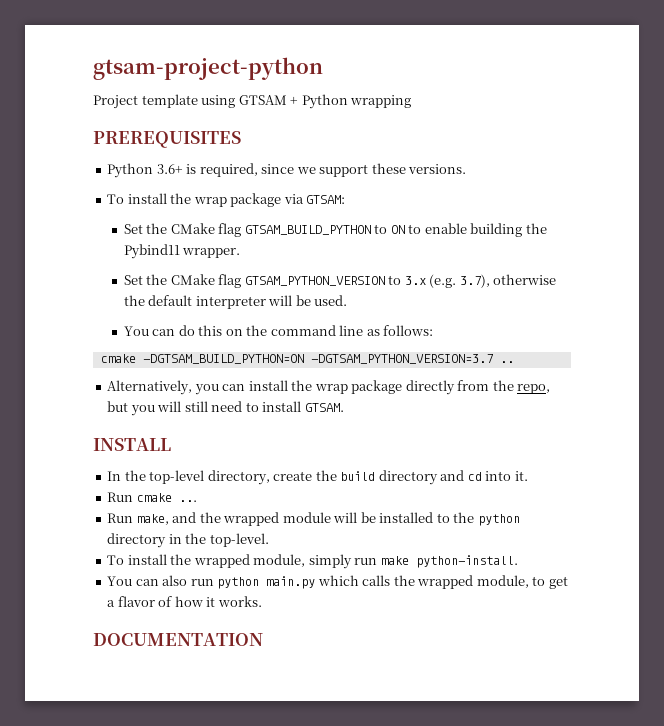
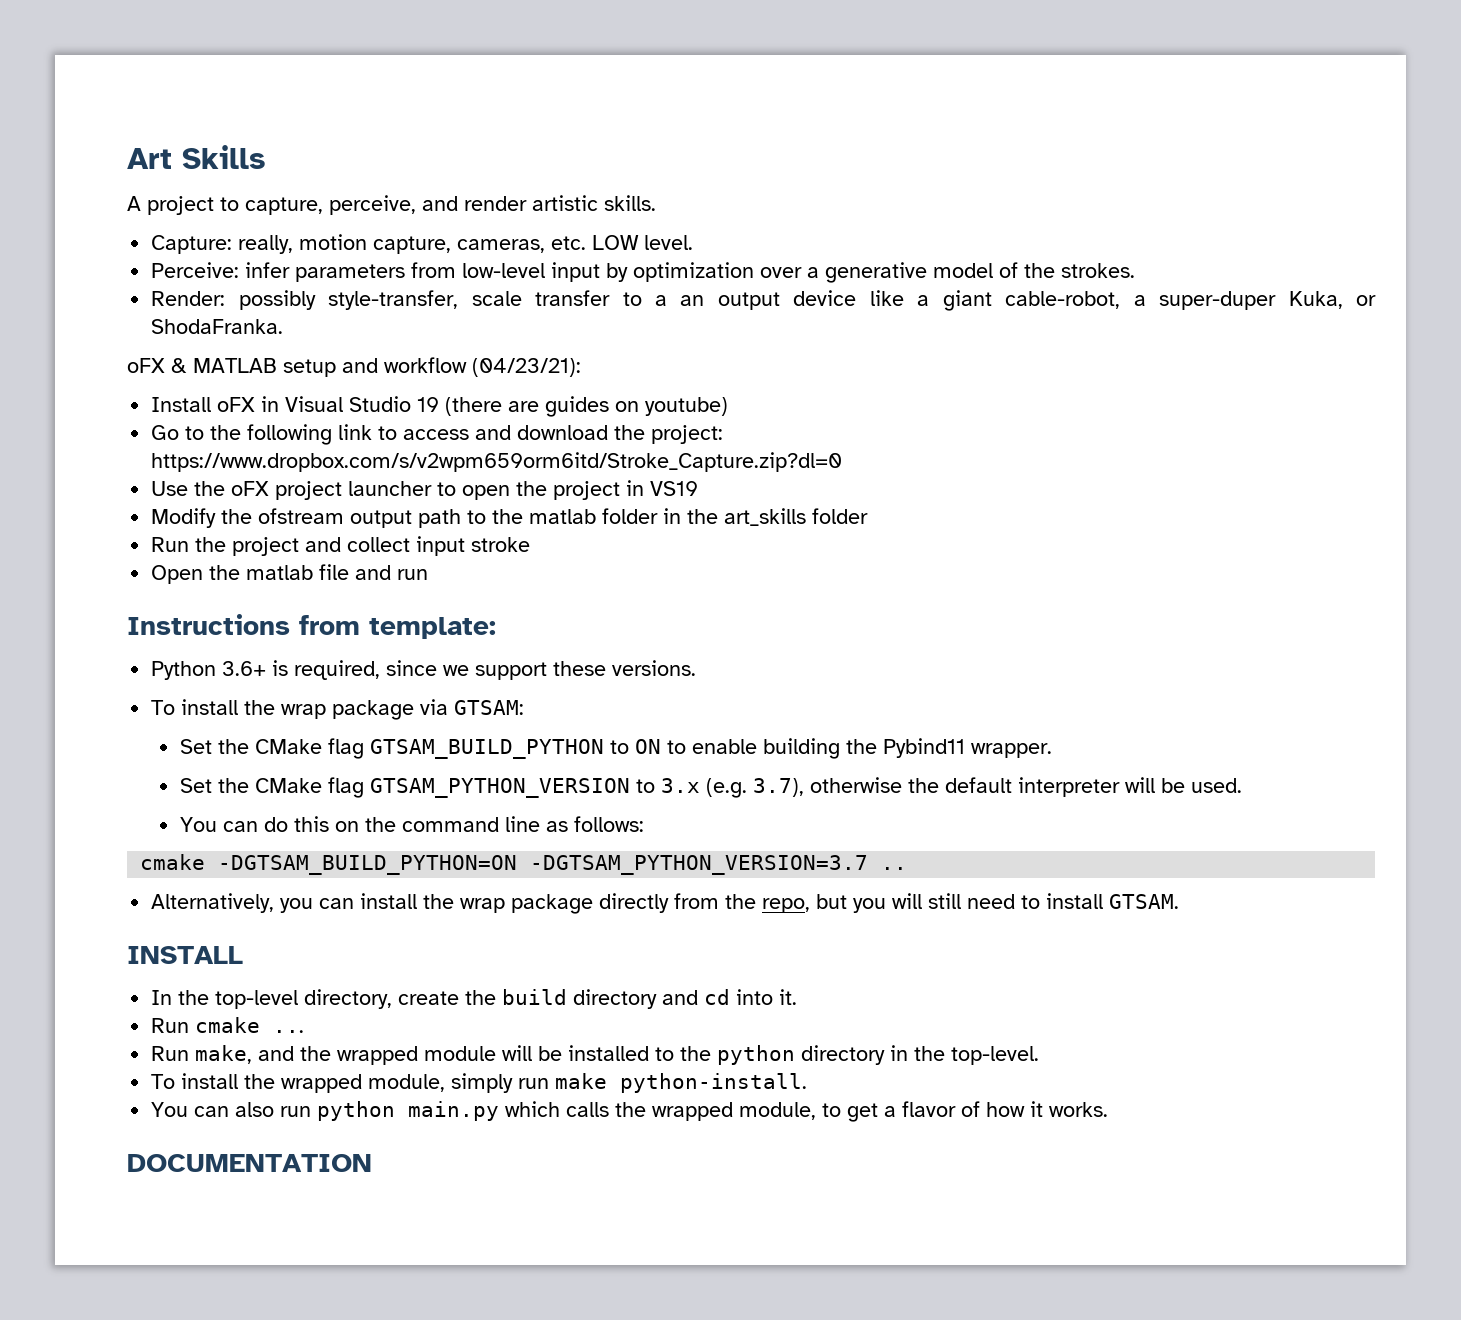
- gtsam-project-python
- Project template using GTSAM + Python wrapping
- PREREQUISITES
+ Art Skills
+ A project to capture, perceive, and render artistic skills.
+ Capture: really, motion capture, cameras, etc. LOW level.
+ Perceive: infer parameters from low-level input by optimization over a generative model of the strokes.
+ Render: possibly style-transfer, scale transfer to a an output device like a giant cable-robot, a super-duper Kuka, or ShodaFranka.
+ oFX & MATLAB setup and workflow (04/23/21):
+ Install oFX in Visual Studio 19 (there are guides on youtube)
+ Go to the following link to access and download the project: https://www.dropbox.com/s/v2wpm659orm6itd/Stroke_Capture.zip?dl=0
+ Use the oFX project launcher to open the project in VS19
+ Modify the ofstream output path to the matlab folder in the art_skills folder
+ Run the project and collect input stroke
+ Open the matlab file and run
+ Instructions from template:

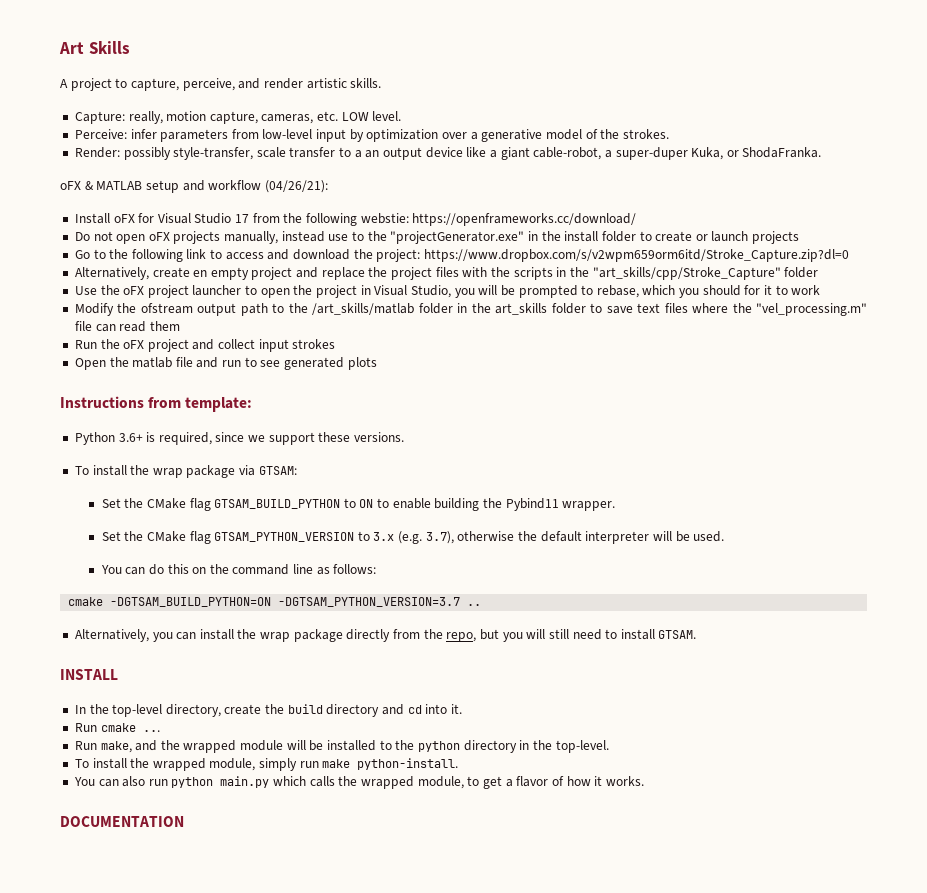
- oFX & MATLAB setup and workflow (04/23/21):
+ oFX & MATLAB setup and workflow (04/26/21):
- Install oFX in Visual Studio 19 (there are guides on youtube)
+ Install oFX for Visual Studio 17 from the following webstie: https://openframeworks.cc/download/
+ Do not open oFX projects manually, instead use to the "projectGenerator.exe" in the install folder to create or launch projects
+ Alternatively, create en empty project and replace the project files with the scripts in the "art_skills/cpp/Stroke_Capture" folder
- Use the oFX project launcher to open the project in VS19
+ Use the oFX project launcher to open the project in Visual Studio, you will be prompted to rebase, which you should for it to work
- Modify the ofstream output path to the matlab folder in the art_skills folder
+ Modify the ofstream output path to the /art_skills/matlab folder in the art_skills folder to save text files where the "vel_processing.m" file can read them
- Run the project and collect input stroke
+ Run the oFX project and collect input strokes
- Open the matlab file and run
+ Open the matlab file and run to see generated plots

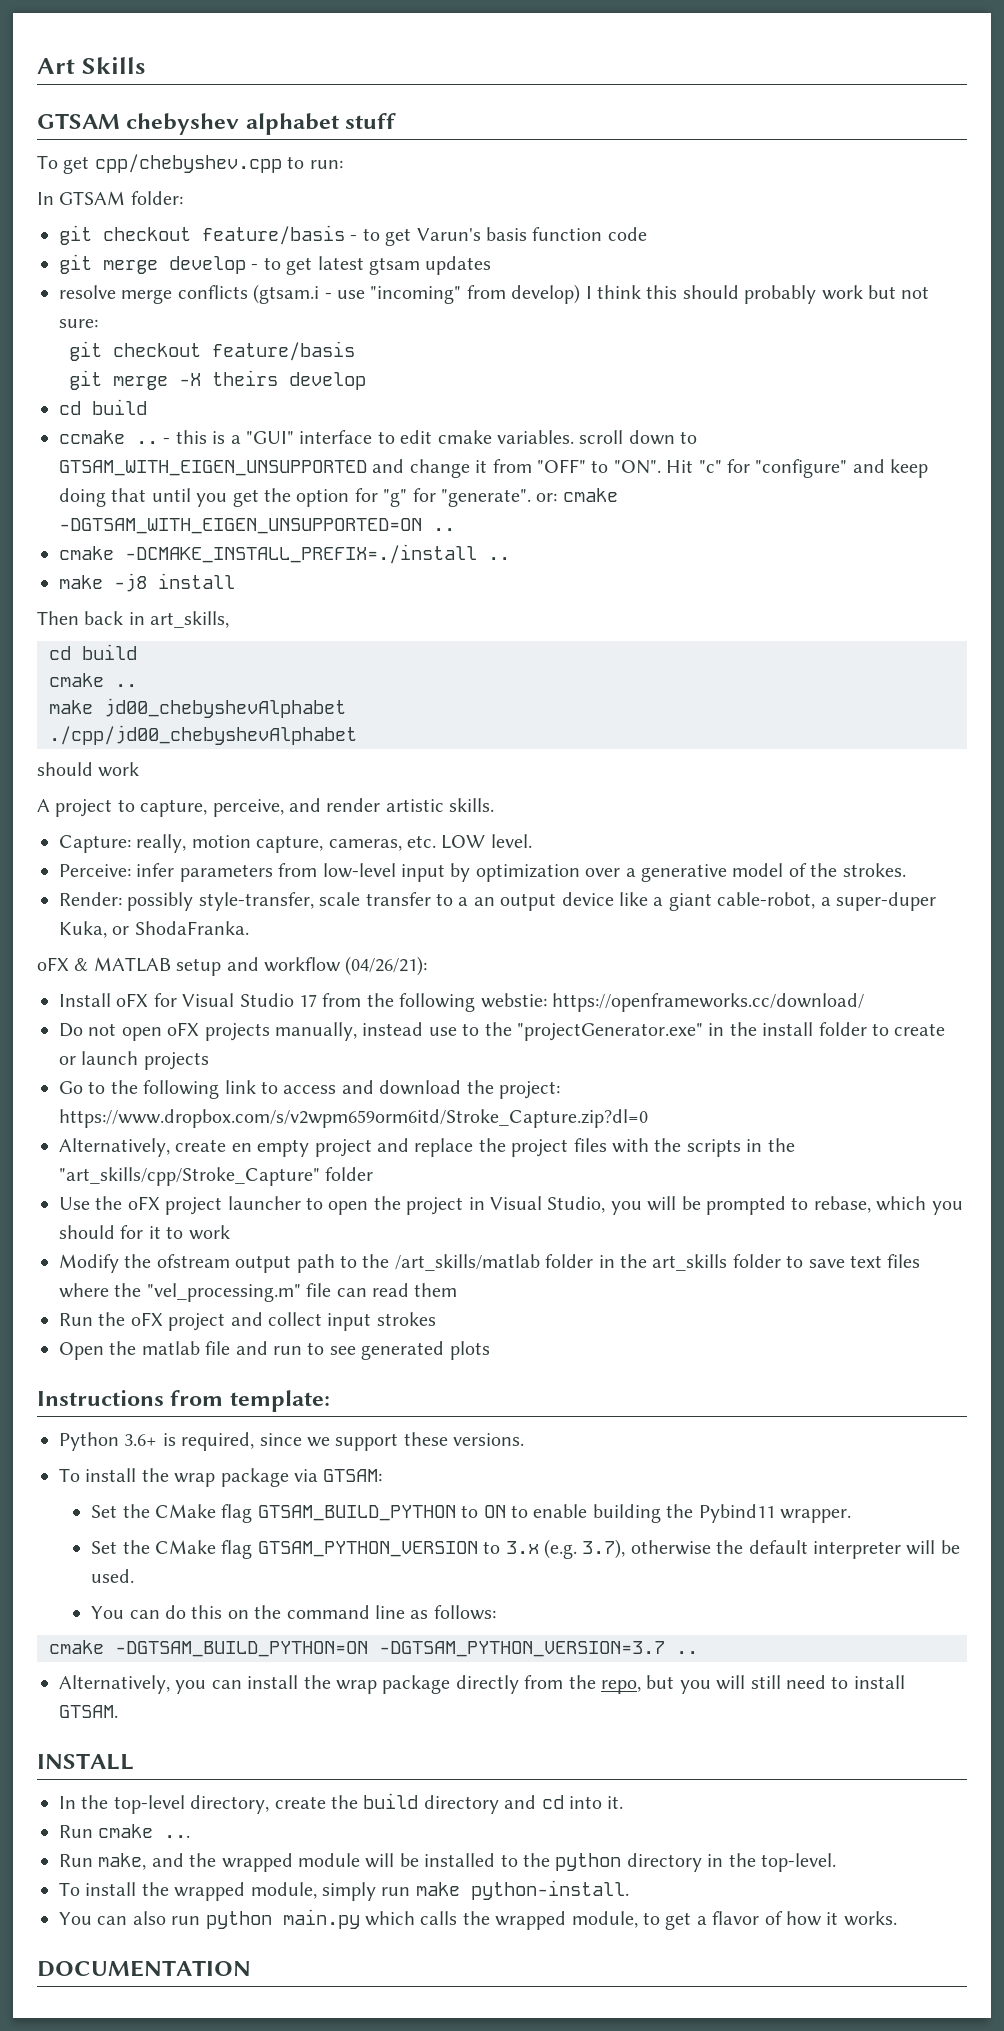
+ GTSAM chebyshev alphabet stuff
+ To get cpp/chebyshev.cpp to run:
+ In GTSAM folder:
+ git checkout feature/basis - to get Varun's basis function code
+ git merge develop - to get latest gtsam updates
+ resolve merge conflicts (gtsam.i - use "incoming" from develop) I think this should probably work but not sure:
+ git checkout feature/basis
+ git merge -X theirs develop
+ cd build
+ ccmake .. - this is a "GUI" interface to edit cmake variables. scroll down to GTSAM_WITH_EIGEN_UNSUPPORTED and change it from "OFF" to "ON". Hit "c" for "configure" and keep doing that until you get the option for "g" for "generate". or: cmake -DGTSAM_WITH_EIGEN_UNSUPPORTED=ON ..
+ cmake -DCMAKE_INSTALL_PREFIX=./install ..
+ make -j8 install
+ Then back in art_skills,
+ cd build
+ cmake ..
+ make jd00_chebyshevAlphabet
+ ./cpp/jd00_chebyshevAlphabet
+ should work

